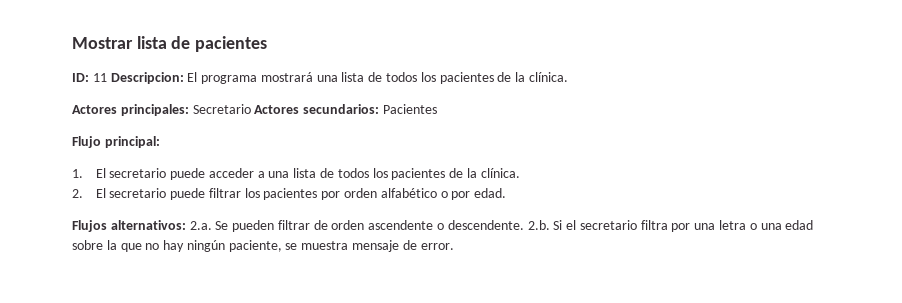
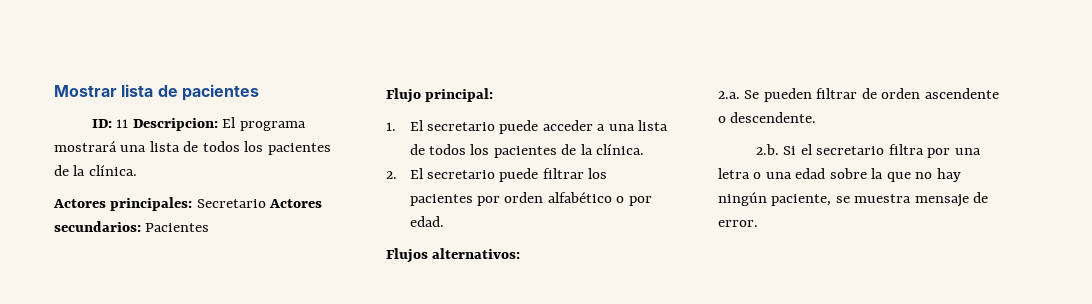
- Flujos alternativos: 2.a. Se pueden filtrar de orden ascendente o descendente. 2.b. Si el secretario filtra por una letra o una edad sobre la que no hay ningún paciente, se muestra mensaje de error.
+ Flujos alternativos:
+ 2.a. Se pueden filtrar de orden ascendente o descendente.
+ 2.b. Si el secretario filtra por una letra o una edad sobre la que no hay ningún paciente, se muestra mensaje de error.

